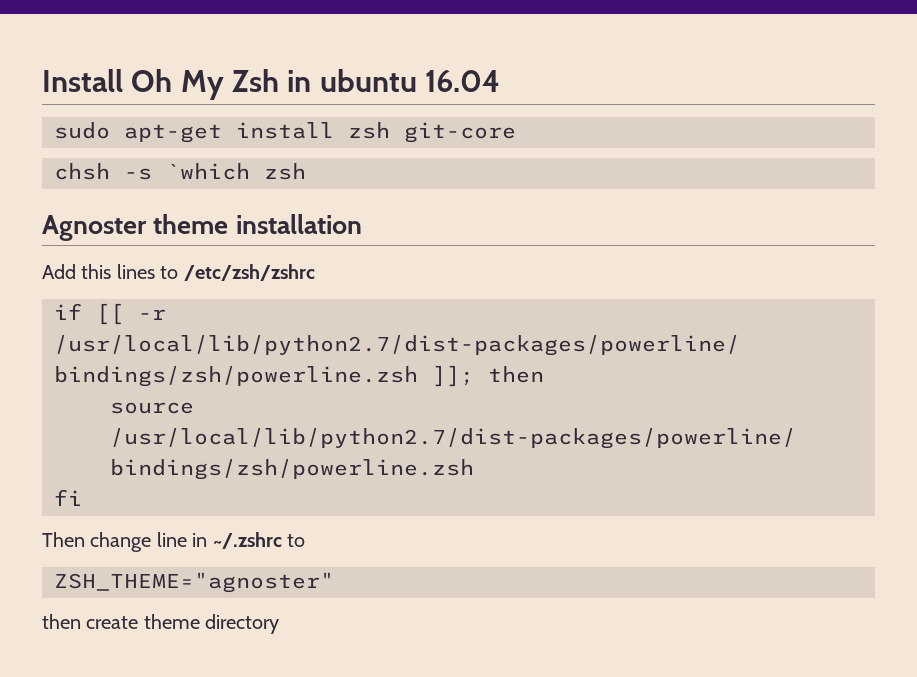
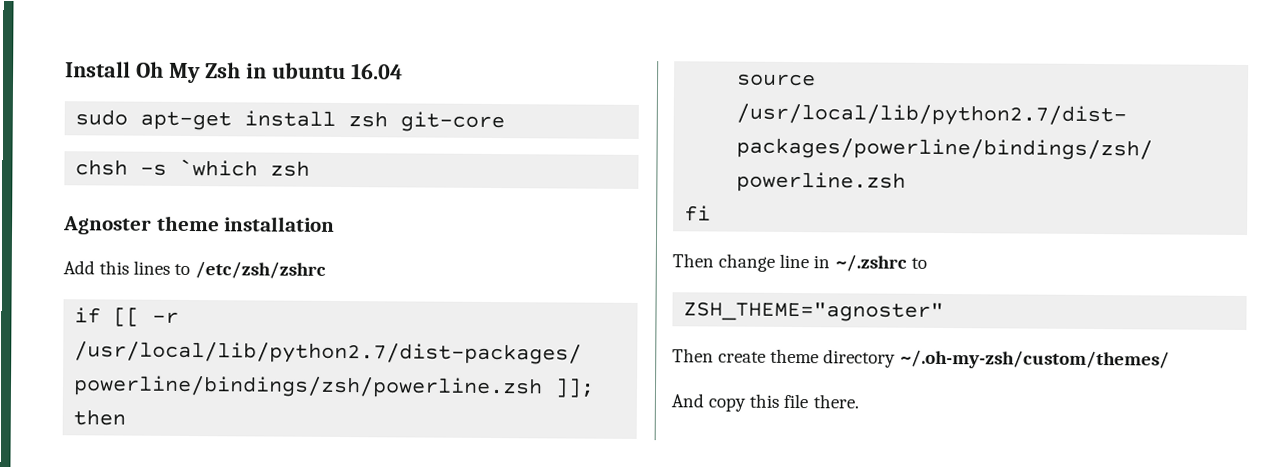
- then create theme directory
+ Then create theme directory ~/.oh-my-zsh/custom/themes/
+ And copy this file there.

